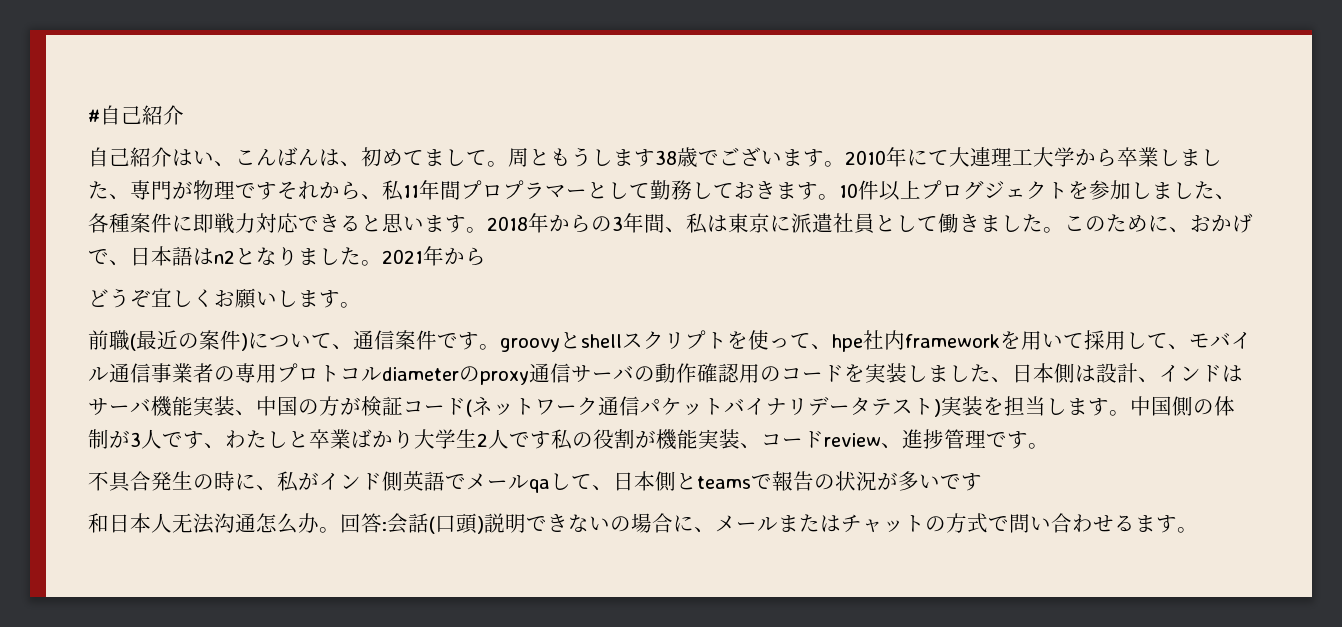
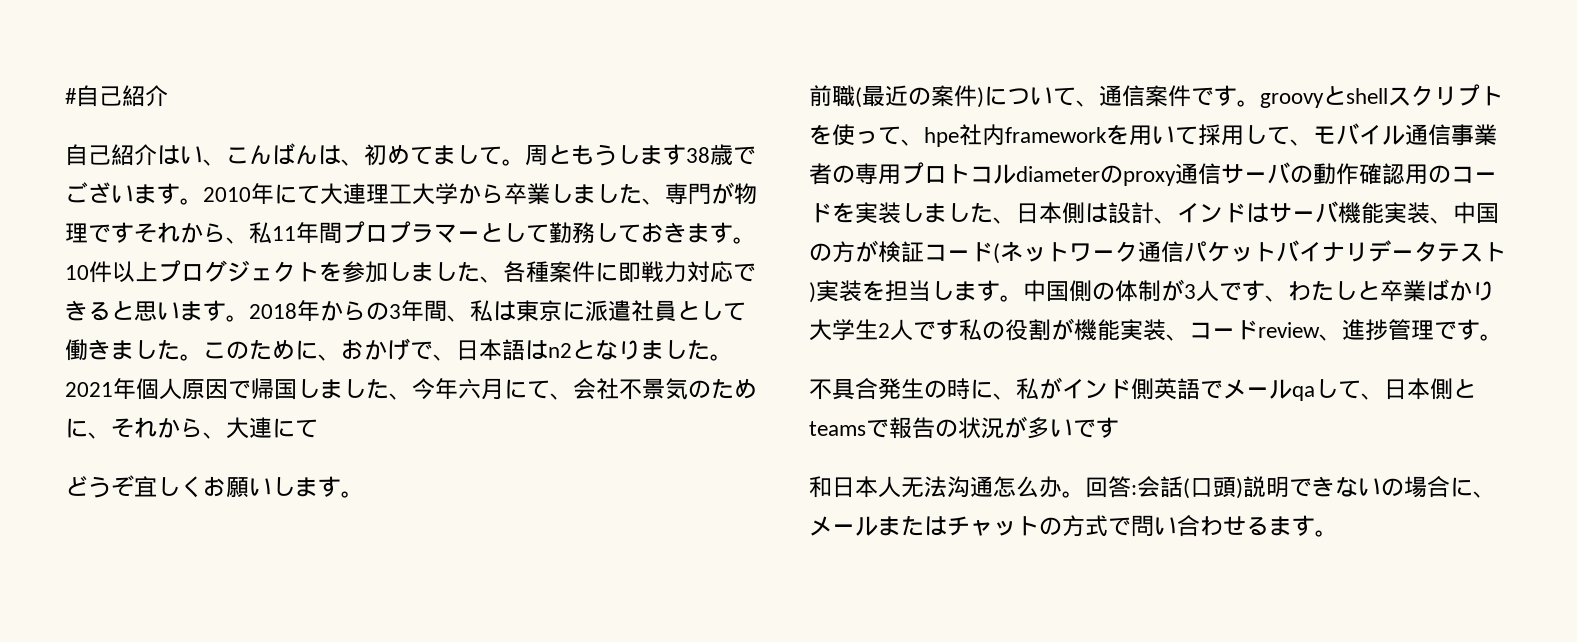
- 2021年から
+ 2021年個人原因で帰国しました、今年六月にて、会社不景気のために、それから、大連にて

